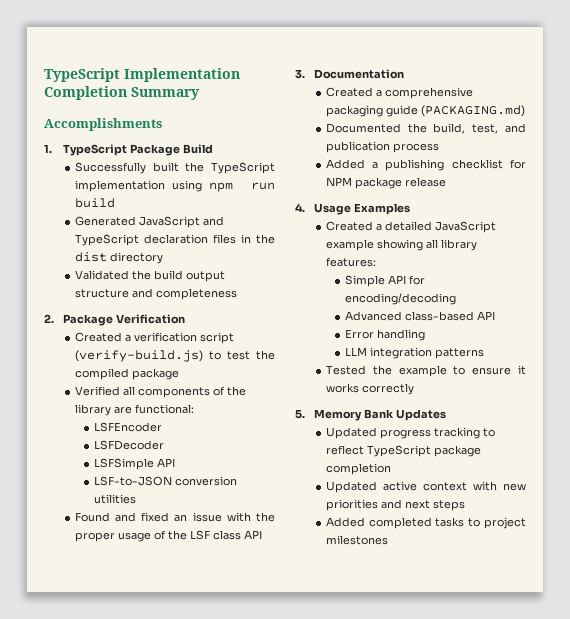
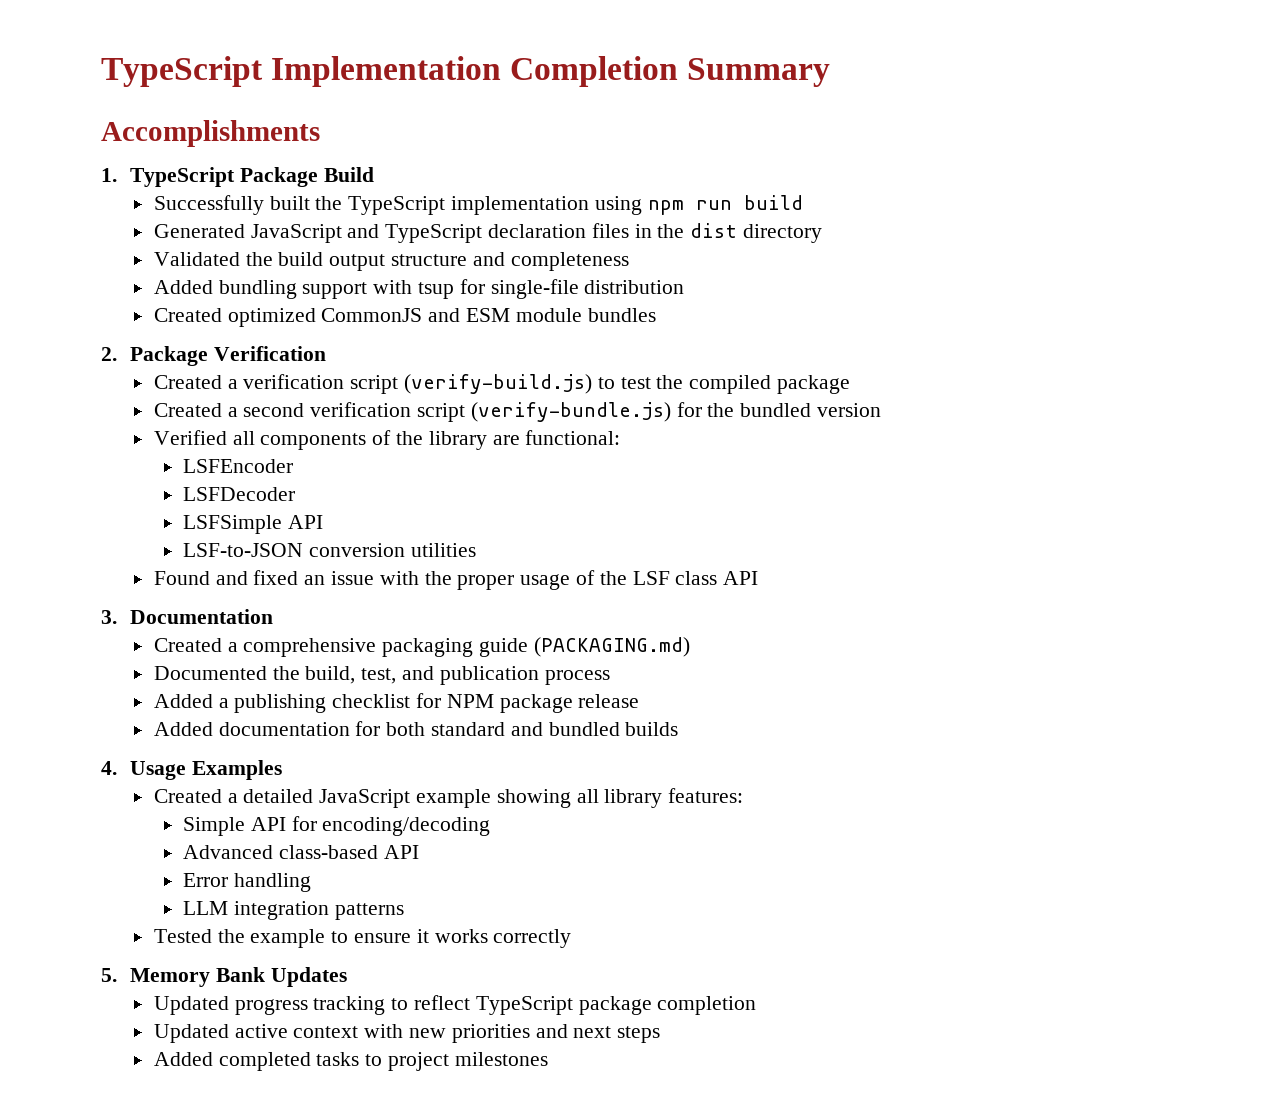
+ Added bundling support with tsup for single-file distribution
+ Created optimized CommonJS and ESM module bundles
+ Created a second verification script (verify-bundle.js) for the bundled version
+ Added documentation for both standard and bundled builds

